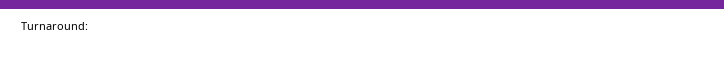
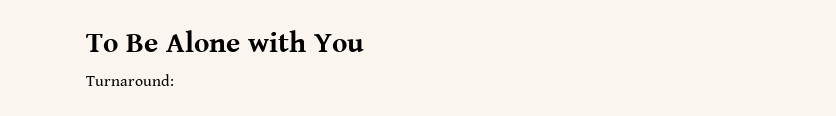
+ To Be Alone with You

